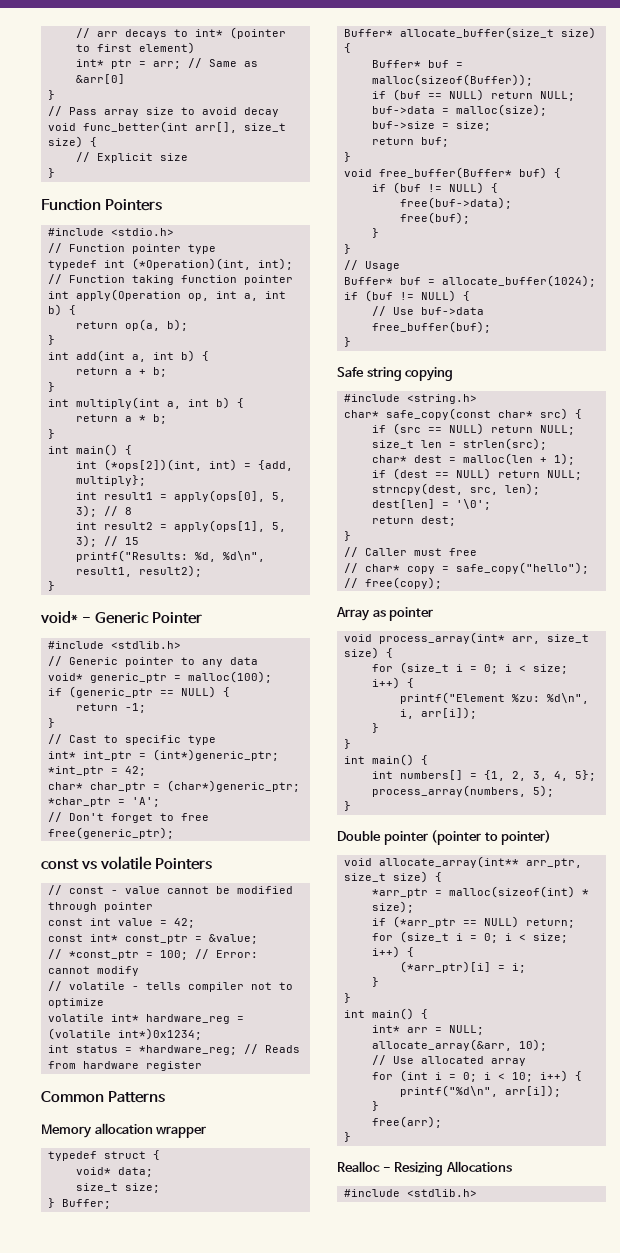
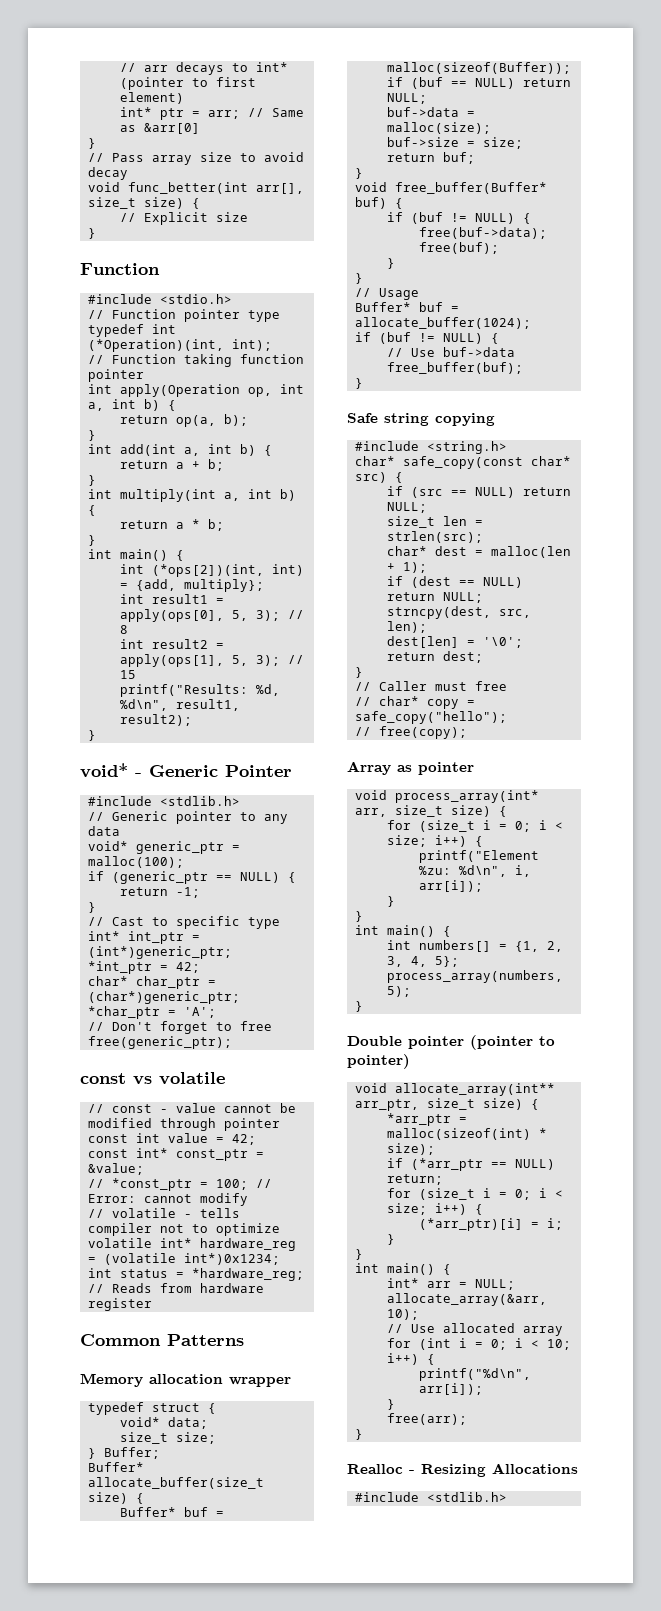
  // Explicit size
  }
- Function Pointers
+ Function
- const vs volatile Pointers
+ const vs volatile

